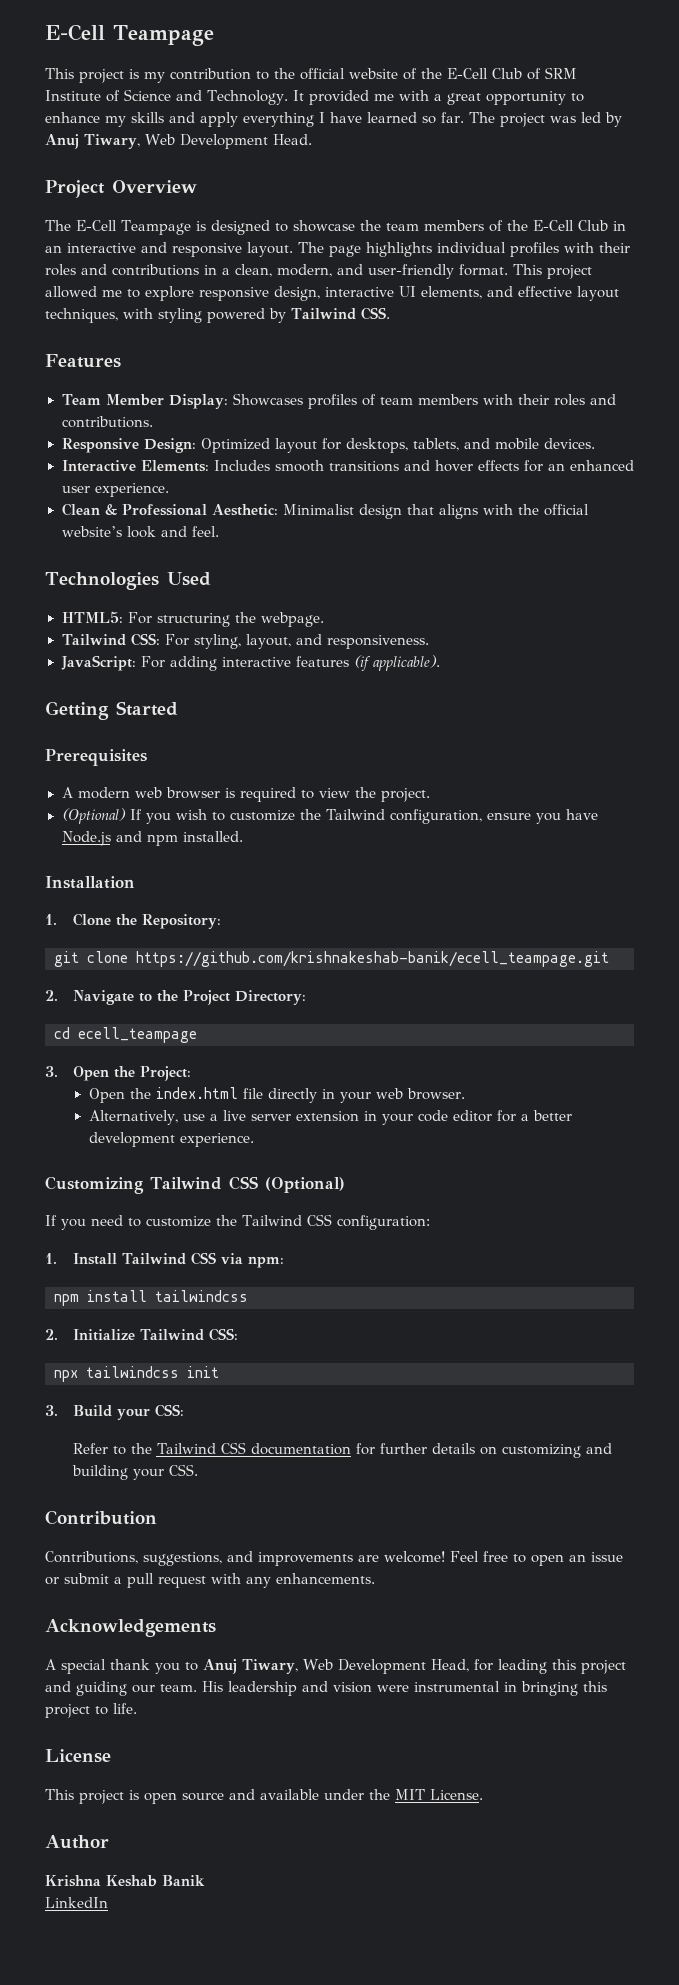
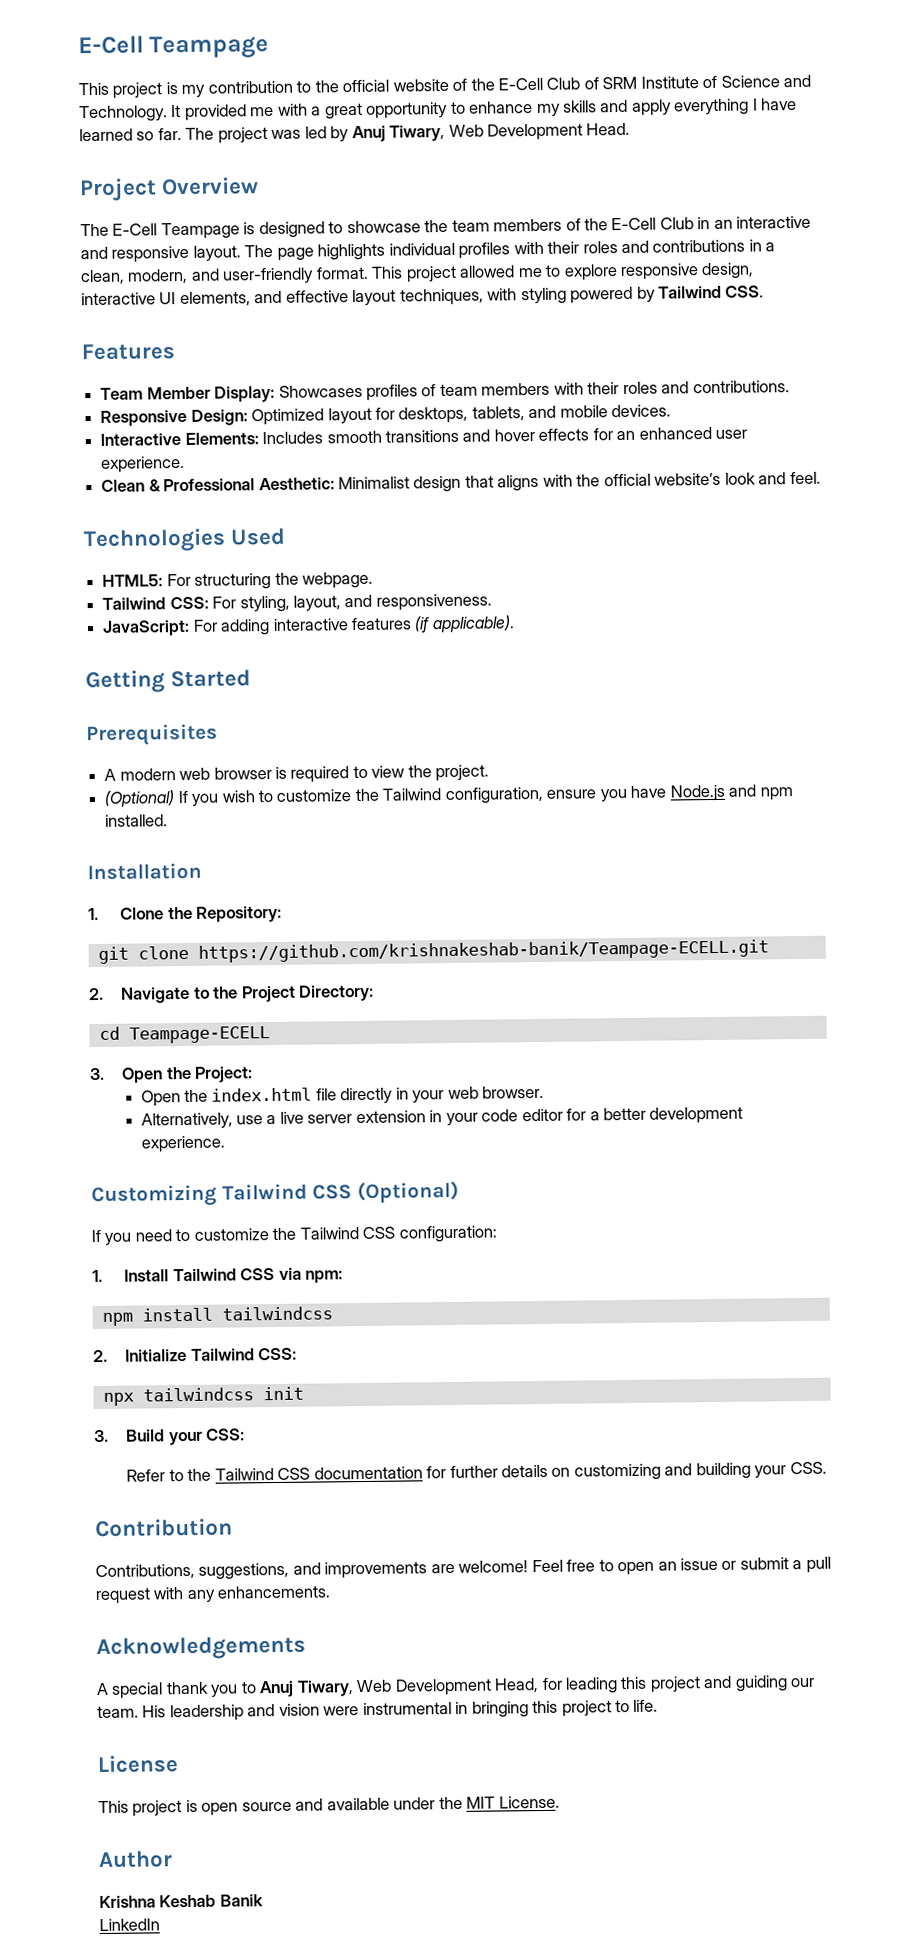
- git clone https://github.com/krishnakeshab-banik/ecell_teampage.git
+ git clone https://github.com/krishnakeshab-banik/Teampage-ECELL.git
- cd ecell_teampage
+ cd Teampage-ECELL

